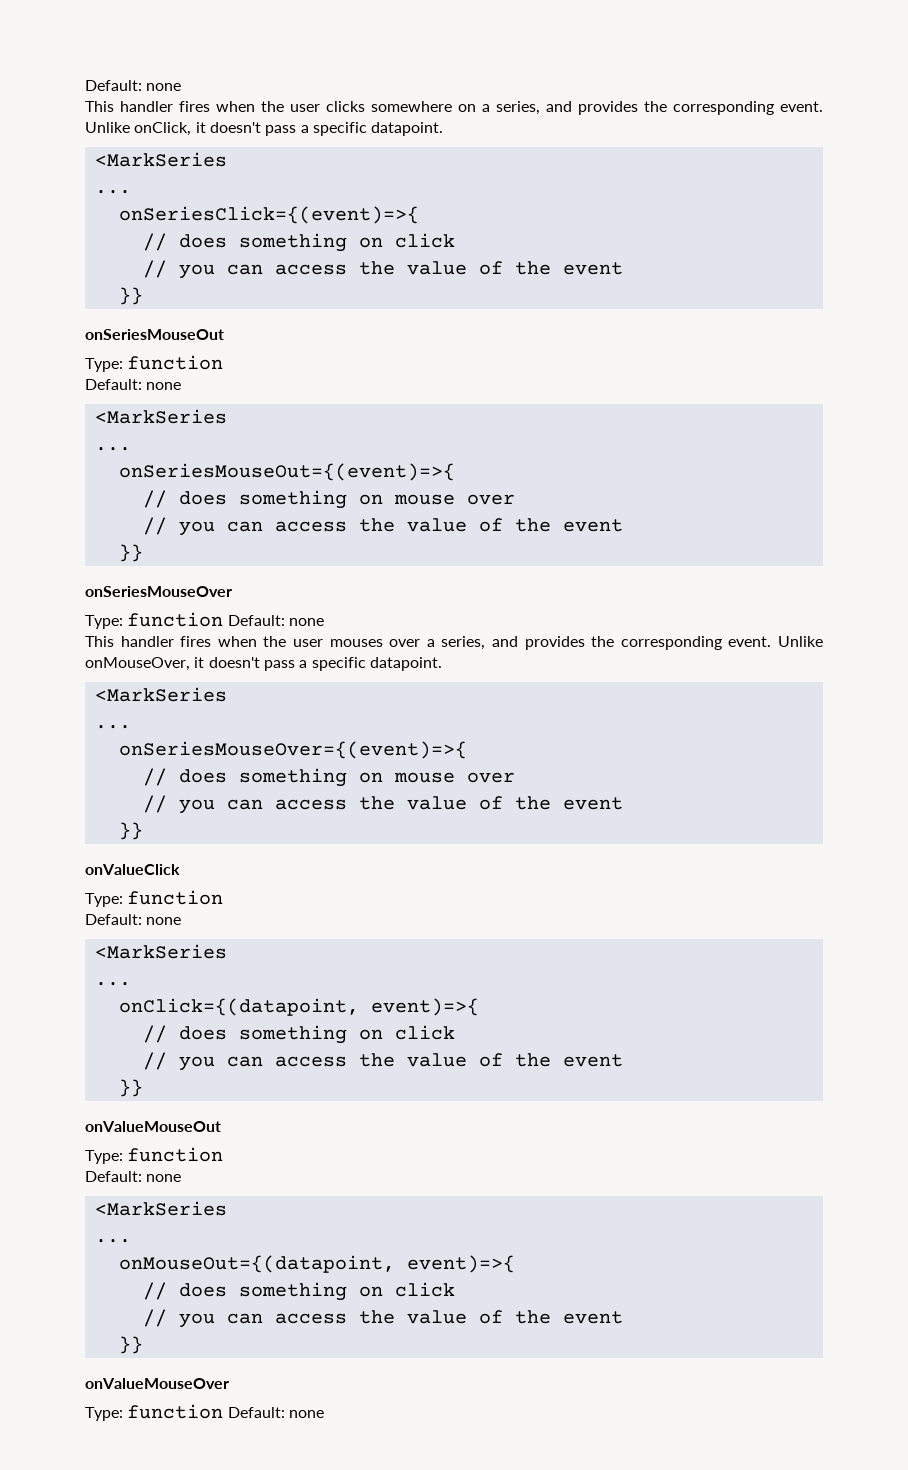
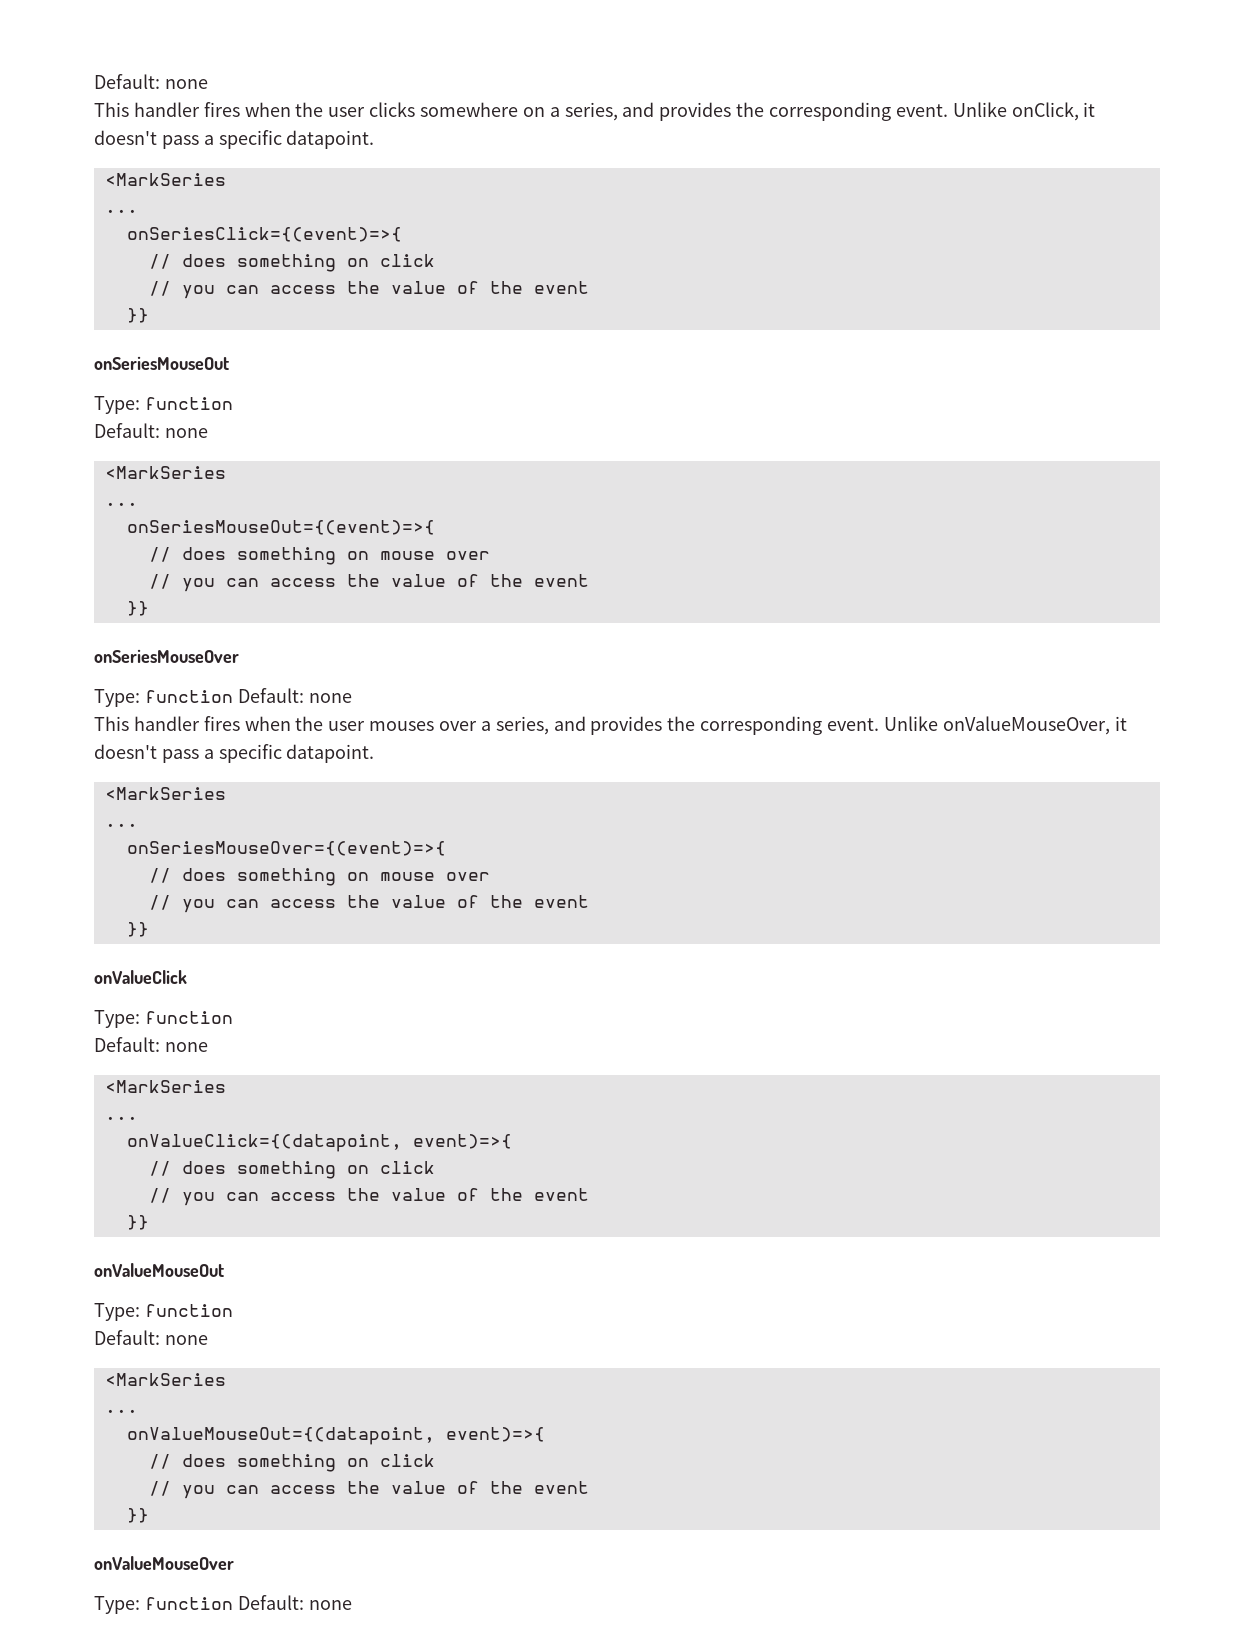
- Unlike onMouseOver, it doesn't pass a specific datapoint.
+ Unlike onValueMouseOver, it doesn't pass a specific datapoint.
- onClick={(datapoint, event)=>{
+ onValueClick={(datapoint, event)=>{
- onMouseOut={(datapoint, event)=>{
+ onValueMouseOut={(datapoint, event)=>{

